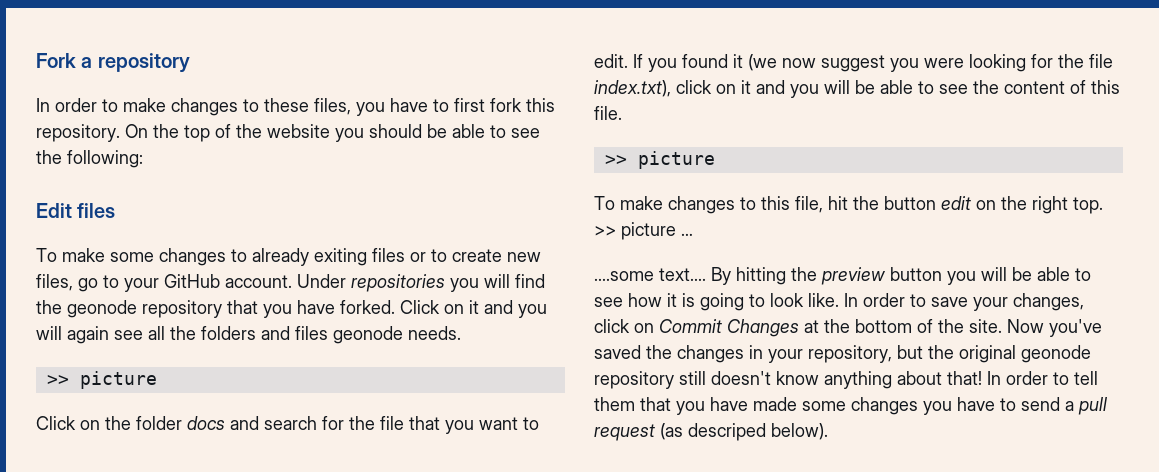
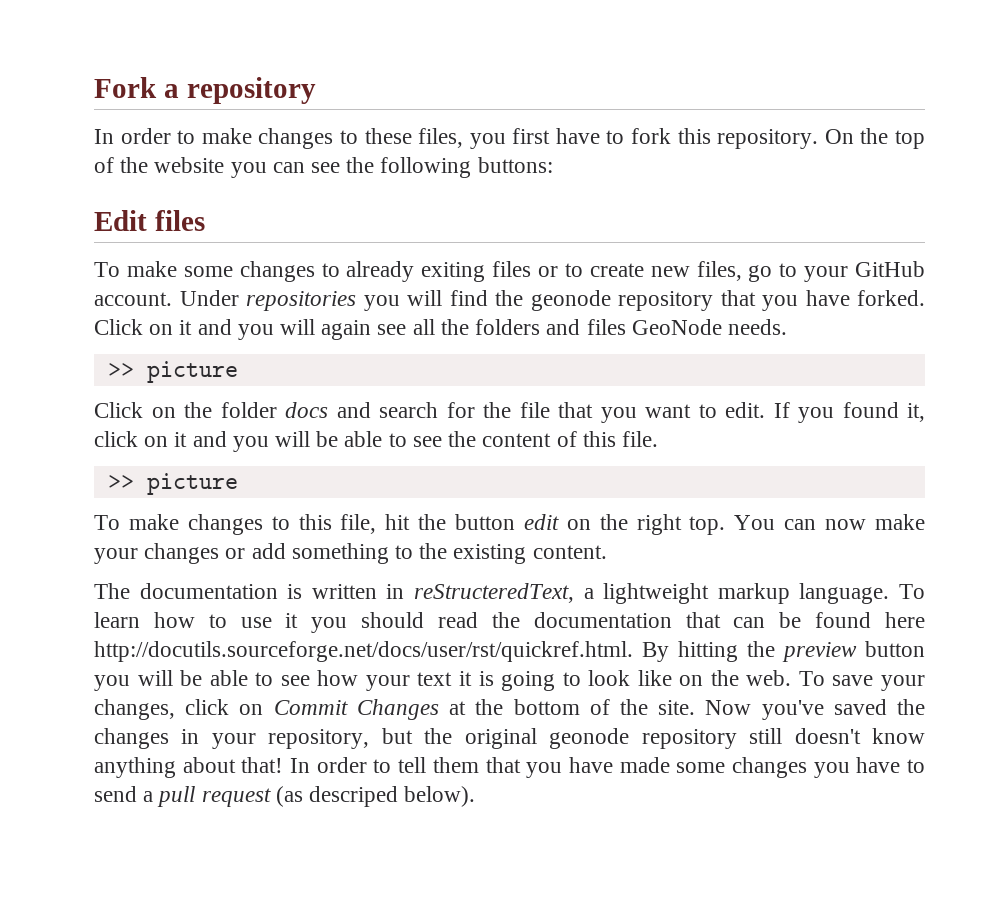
- In order to make changes to these files, you have to first fork this repository.
+ In order to make changes to these files, you first have to fork this repository.
- On the top of the website you should be able to see the following:
+ On the top of the website you can see the following buttons:
- Click on it and you will again see all the folders and files geonode needs.
+ Click on it and you will again see all the folders and files GeoNode needs.
- If you found it (we now suggest you were looking for the file index.txt), click on it and you will be able to see the content of this file.
+ If you found it, click on it and you will be able to see the content of this file.
- >> picture …
- ....some text.... By hitting the preview button you will be able to see how it is going to look like. In order to save your changes, click on Commit Changes at the bottom of the site.
+ You can now make your changes or add something to the existing content.
+ The documentation is written in reStructeredText, a lightweight markup language. To learn how to use it you should read the documentation that can be found here http://docutils.sourceforge.net/docs/user/rst/quickref.html. By hitting the preview button you will be able to see how your text it is going to look like on the web. To save your changes, click on Commit Changes at the bottom of the site.

